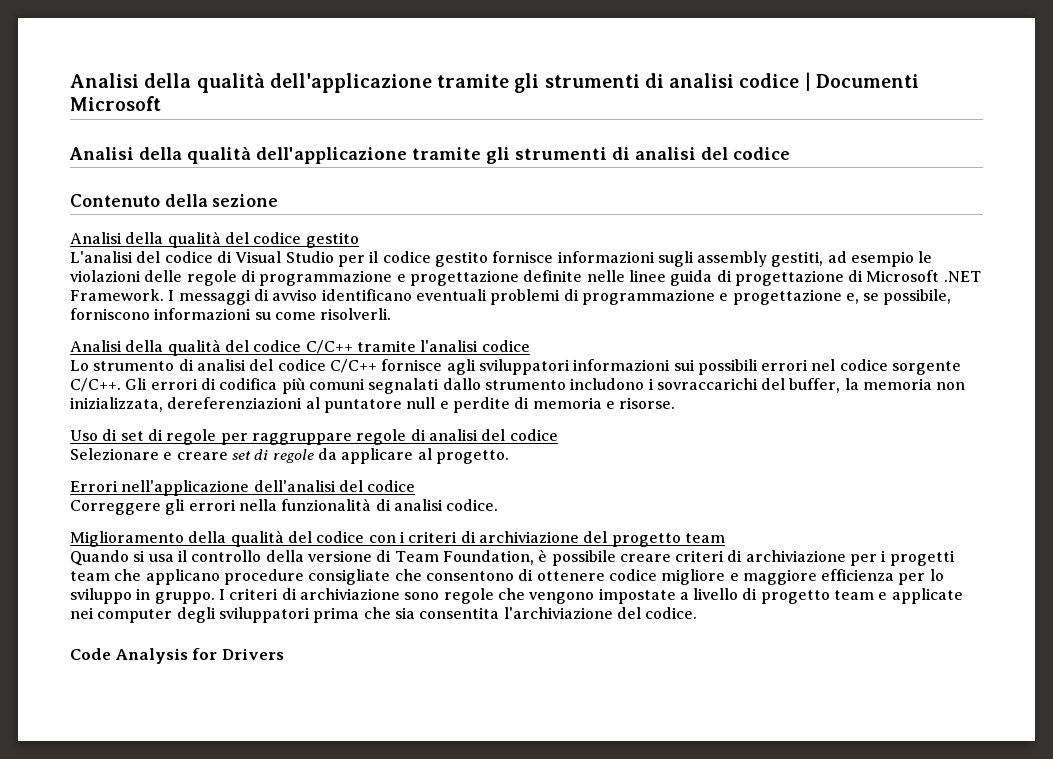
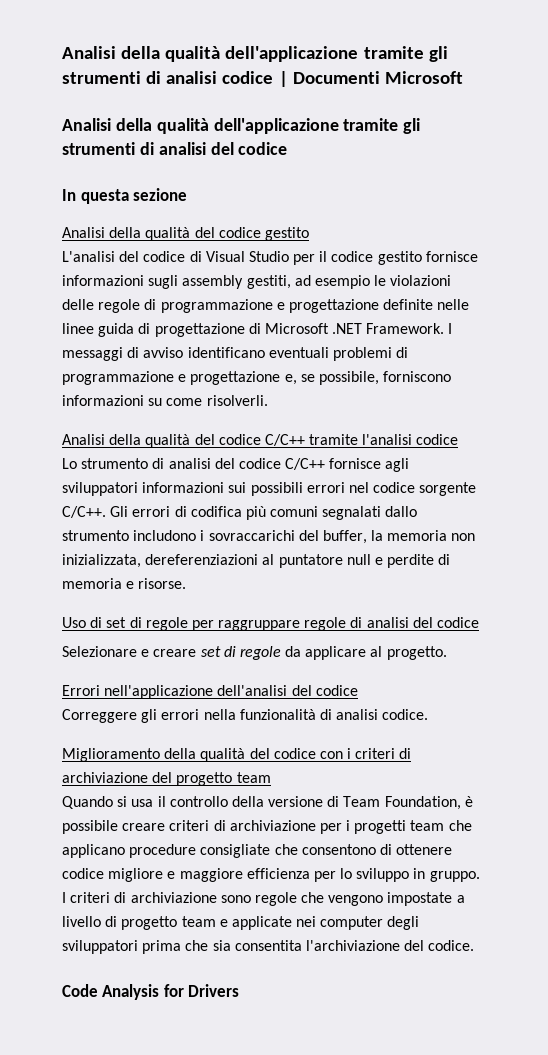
- Contenuto della sezione
+ In questa sezione

